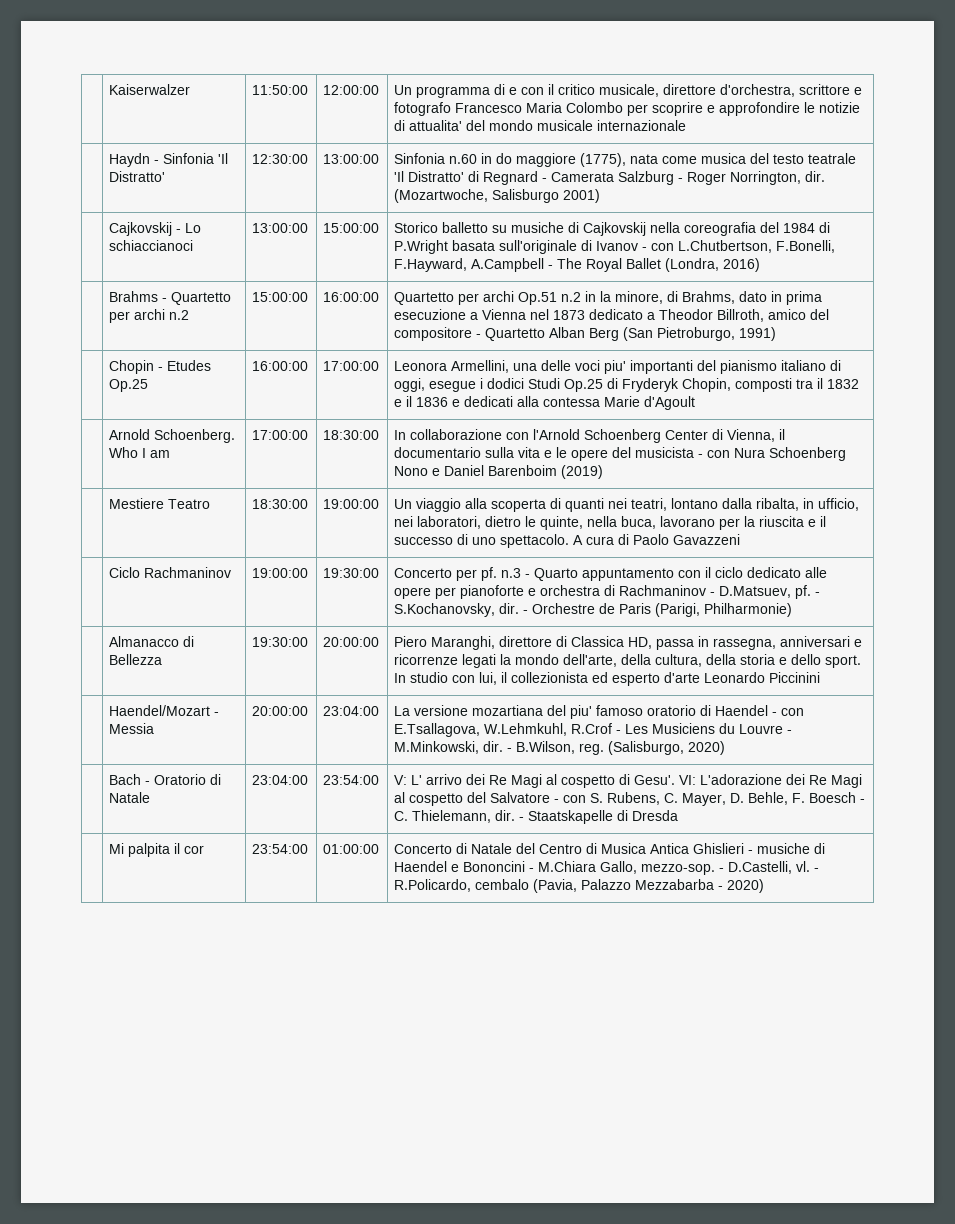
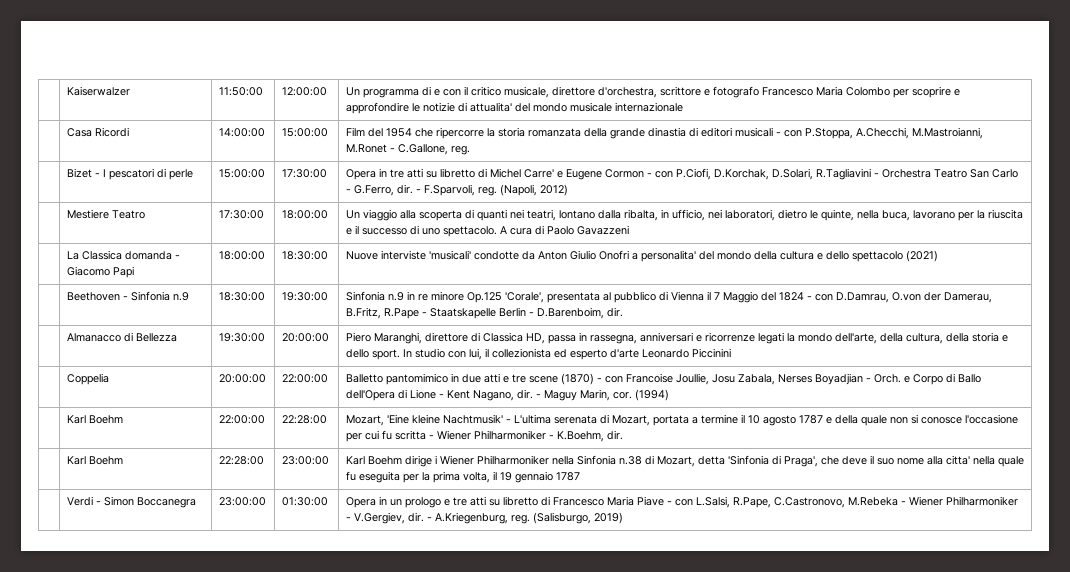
- | Haydn - Sinfonia 'Il Distratto' | 12:30:00 | 13:00:00 | Sinfonia n.60 in do maggiore (1775), nata come musica del testo teatrale 'Il Distratto' di Regnard - Camerata Salzburg - Roger Norrington, dir. (Mozartwoche, Salisburgo 2001)
- | Cajkovskij - Lo schiaccianoci | 13:00:00 | 15:00:00 | Storico balletto su musiche di Cajkovskij nella coreografia del 1984 di P.Wright basata sull'originale di Ivanov - con L.Chutbertson, F.Bonelli, F.Hayward, A.Campbell - The Royal Ballet (Londra, 2016)
- | Brahms - Quartetto per archi n.2 | 15:00:00 | 16:00:00 | Quartetto per archi Op.51 n.2 in la minore, di Brahms, dato in prima esecuzione a Vienna nel 1873 dedicato a Theodor Billroth, amico del compositore - Quartetto Alban Berg (San Pietroburgo, 1991)
- | Chopin - Etudes Op.25 | 16:00:00 | 17:00:00 | Leonora Armellini, una delle voci piu' importanti del pianismo italiano di oggi, esegue i dodici Studi Op.25 di Fryderyk Chopin, composti tra il 1832 e il 1836 e dedicati alla contessa Marie d'Agoult
- | Arnold Schoenberg. Who I am | 17:00:00 | 18:30:00 | In collaborazione con l'Arnold Schoenberg Center di Vienna, il documentario sulla vita e le opere del musicista - con Nura Schoenberg Nono e Daniel Barenboim (2019)
+ | Casa Ricordi | 14:00:00 | 15:00:00 | Film del 1954 che ripercorre la storia romanzata della grande dinastia di editori musicali - con P.Stoppa, A.Checchi, M.Mastroianni, M.Ronet - C.Gallone, reg.
+ | Bizet - I pescatori di perle | 15:00:00 | 17:30:00 | Opera in tre atti su libretto di Michel Carre' e Eugene Cormon - con P.Ciofi, D.Korchak, D.Solari, R.Tagliavini - Orchestra Teatro San Carlo - G.Ferro, dir. - F.Sparvoli, reg. (Napoli, 2012)
- | Mestiere Teatro | 18:30:00 | 19:00:00 | Un viaggio alla scoperta di quanti nei teatri, lontano dalla ribalta, in ufficio, nei laboratori, dietro le quinte, nella buca, lavorano per la riuscita e il successo di uno spettacolo. A cura di Paolo Gavazzeni
+ | Mestiere Teatro | 17:30:00 | 18:00:00 | Un viaggio alla scoperta di quanti nei teatri, lontano dalla ribalta, in ufficio, nei laboratori, dietro le quinte, nella buca, lavorano per la riuscita e il successo di uno spettacolo. A cura di Paolo Gavazzeni
- | Ciclo Rachmaninov | 19:00:00 | 19:30:00 | Concerto per pf. n.3 - Quarto appuntamento con il ciclo dedicato alle opere per pianoforte e orchestra di Rachmaninov - D.Matsuev, pf. - S.Kochanovsky, dir. - Orchestre de Paris (Parigi, Philharmonie)
+ | La Classica domanda - Giacomo Papi | 18:00:00 | 18:30:00 | Nuove interviste 'musicali' condotte da Anton Giulio Onofri a personalita' del mondo della cultura e dello spettacolo (2021)
+ | Beethoven - Sinfonia n.9 | 18:30:00 | 19:30:00 | Sinfonia n.9 in re minore Op.125 'Corale', presentata al pubblico di Vienna il 7 Maggio del 1824 - con D.Damrau, O.von der Damerau, B.Fritz, R.Pape - Staatskapelle Berlin - D.Barenboim, dir.
- | Haendel/Mozart - Messia | 20:00:00 | 23:04:00 | La versione mozartiana del piu' famoso oratorio di Haendel - con E.Tsallagova, W.Lehmkuhl, R.Crof - Les Musiciens du Louvre - M.Minkowski, dir. - B.Wilson, reg. (Salisburgo, 2020)
- | Bach - Oratorio di Natale | 23:04:00 | 23:54:00 | V: L' arrivo dei Re Magi al cospetto di Gesu'. VI: L'adorazione dei Re Magi al cospetto del Salvatore - con S. Rubens, C. Mayer, D. Behle, F. Boesch - C. Thielemann, dir. - Staatskapelle di Dresda
- | Mi palpita il cor | 23:54:00 | 01:00:00 | Concerto di Natale del Centro di Musica Antica Ghislieri - musiche di Haendel e Bononcini - M.Chiara Gallo, mezzo-sop. - D.Castelli, vl. - R.Policardo, cembalo (Pavia, Palazzo Mezzabarba - 2020)
+ | Coppelia | 20:00:00 | 22:00:00 | Balletto pantomimico in due atti e tre scene (1870) - con Francoise Joullie, Josu Zabala, Nerses Boyadjian - Orch. e Corpo di Ballo dell'Opera di Lione - Kent Nagano, dir. - Maguy Marin, cor. (1994)
+ | Karl Boehm | 22:00:00 | 22:28:00 | Mozart, 'Eine kleine Nachtmusik' - L'ultima serenata di Mozart, portata a termine il 10 agosto 1787 e della quale non si conosce l'occasione per cui fu scritta - Wiener Philharmoniker - K.Boehm, dir.
+ | Karl Boehm | 22:28:00 | 23:00:00 | Karl Boehm dirige i Wiener Philharmoniker nella Sinfonia n.38 di Mozart, detta 'Sinfonia di Praga', che deve il suo nome alla citta' nella quale fu eseguita per la prima volta, il 19 gennaio 1787
+ | Verdi - Simon Boccanegra | 23:00:00 | 01:30:00 | Opera in un prologo e tre atti su libretto di Francesco Maria Piave - con L.Salsi, R.Pape, C.Castronovo, M.Rebeka - Wiener Philharmoniker - V.Gergiev, dir. - A.Kriegenburg, reg. (Salisburgo, 2019)

